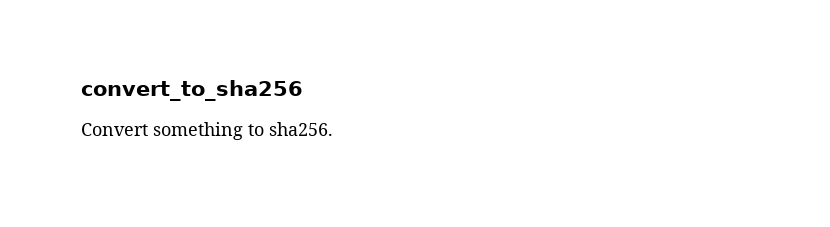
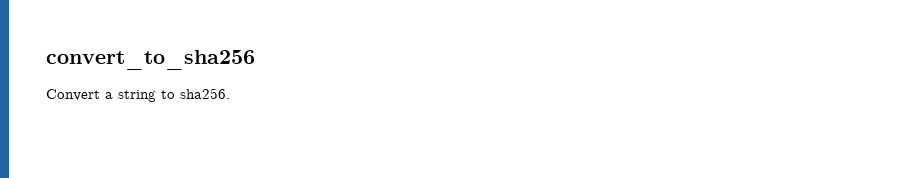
- Convert something to sha256.
+ Convert a string to sha256.

